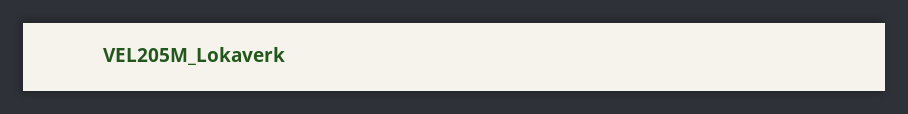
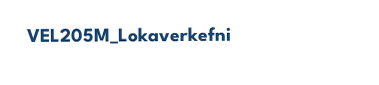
- VEL205M_Lokaverk
+ VEL205M_Lokaverkefni

